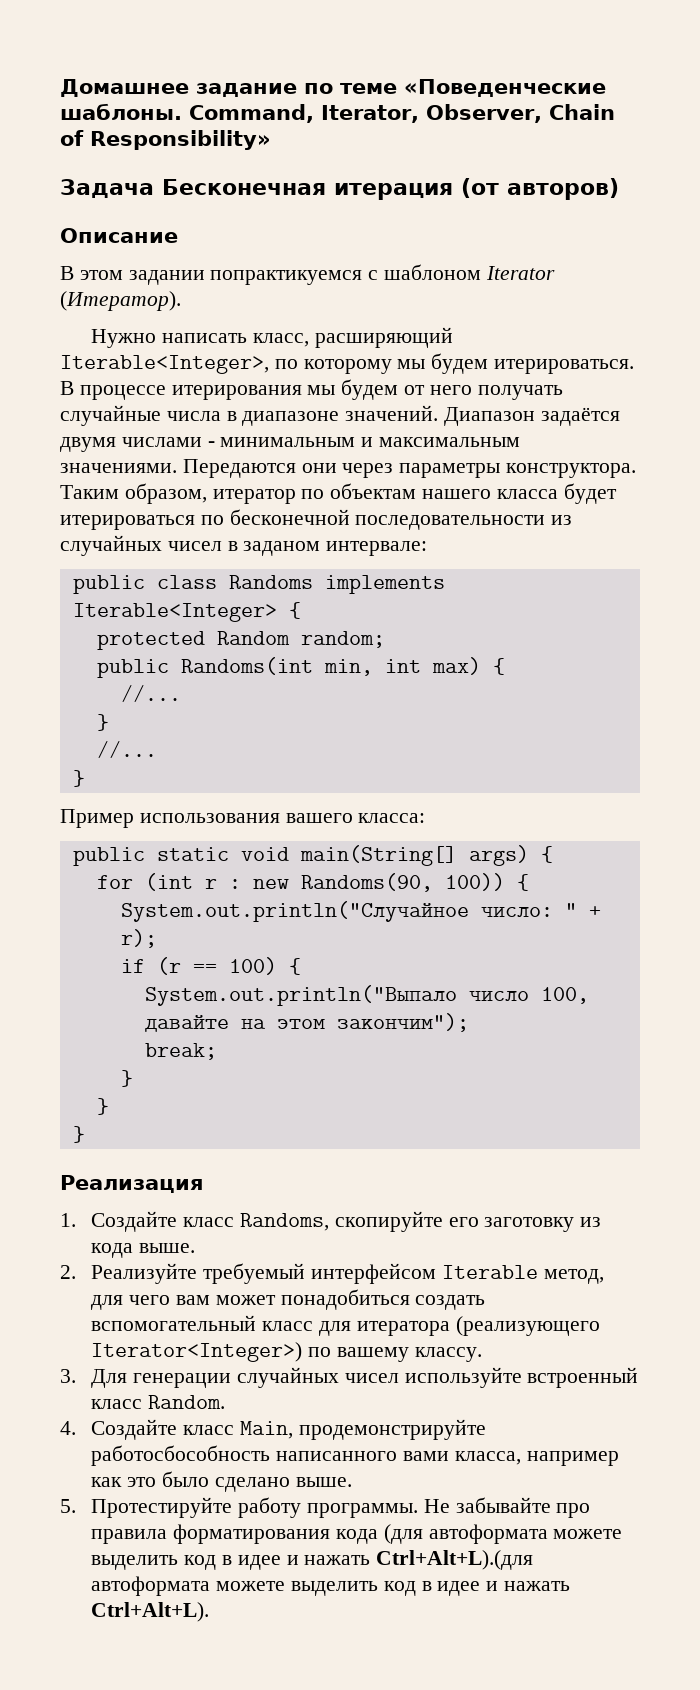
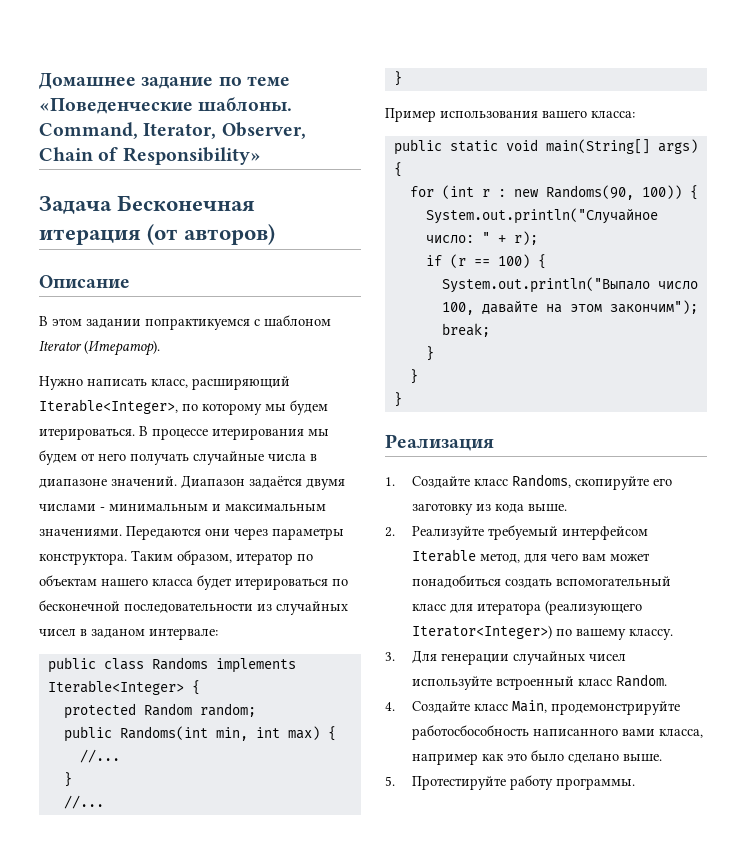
- Не забывайте про правила форматирования кода (для автоформата можете выделить код в идее и нажать Ctrl+Alt+L).(для автоформата можете выделить код в идее и нажать Ctrl+Alt+L).

